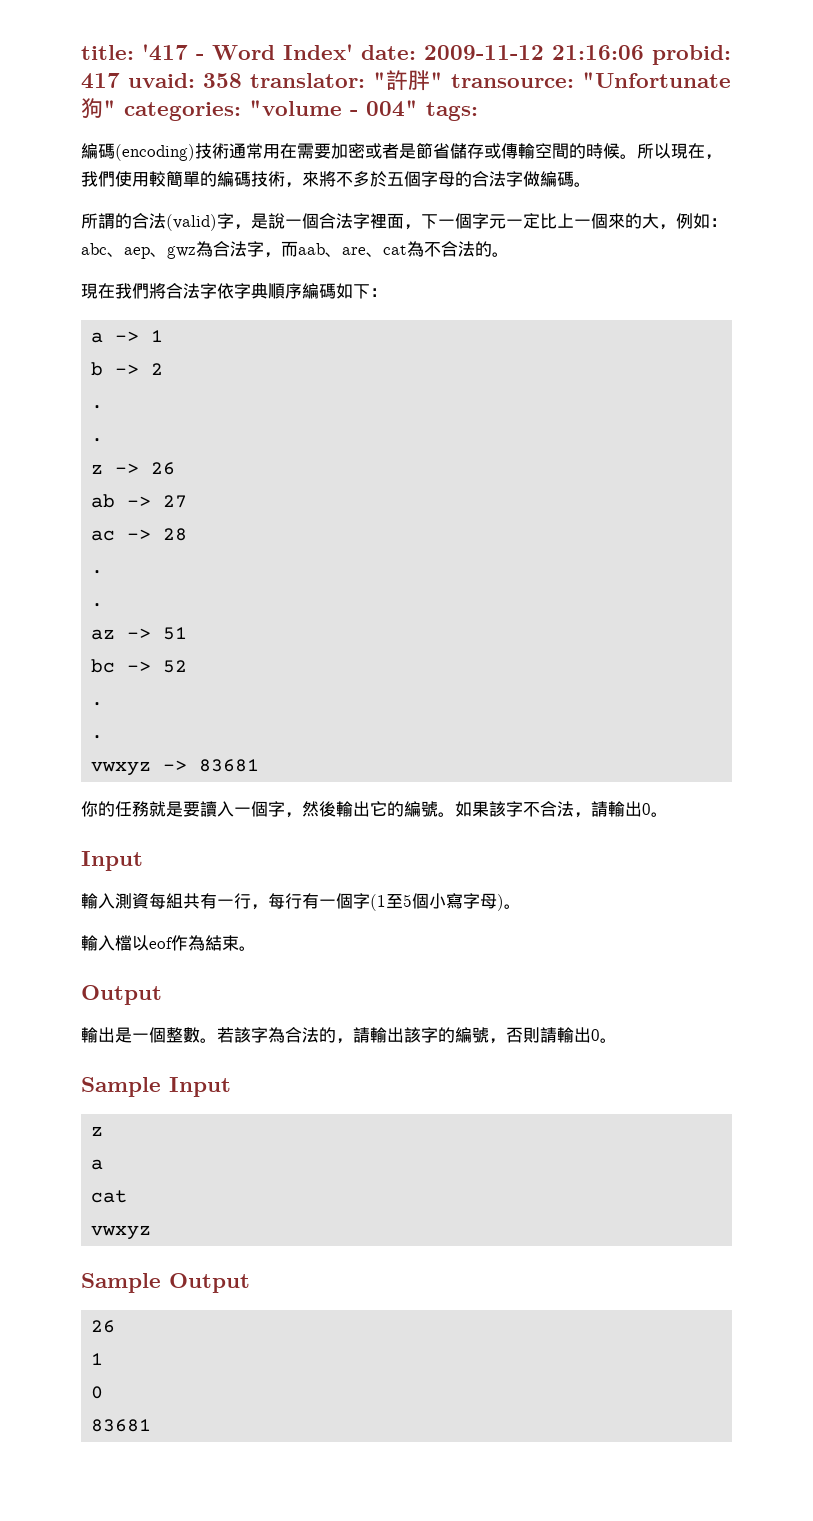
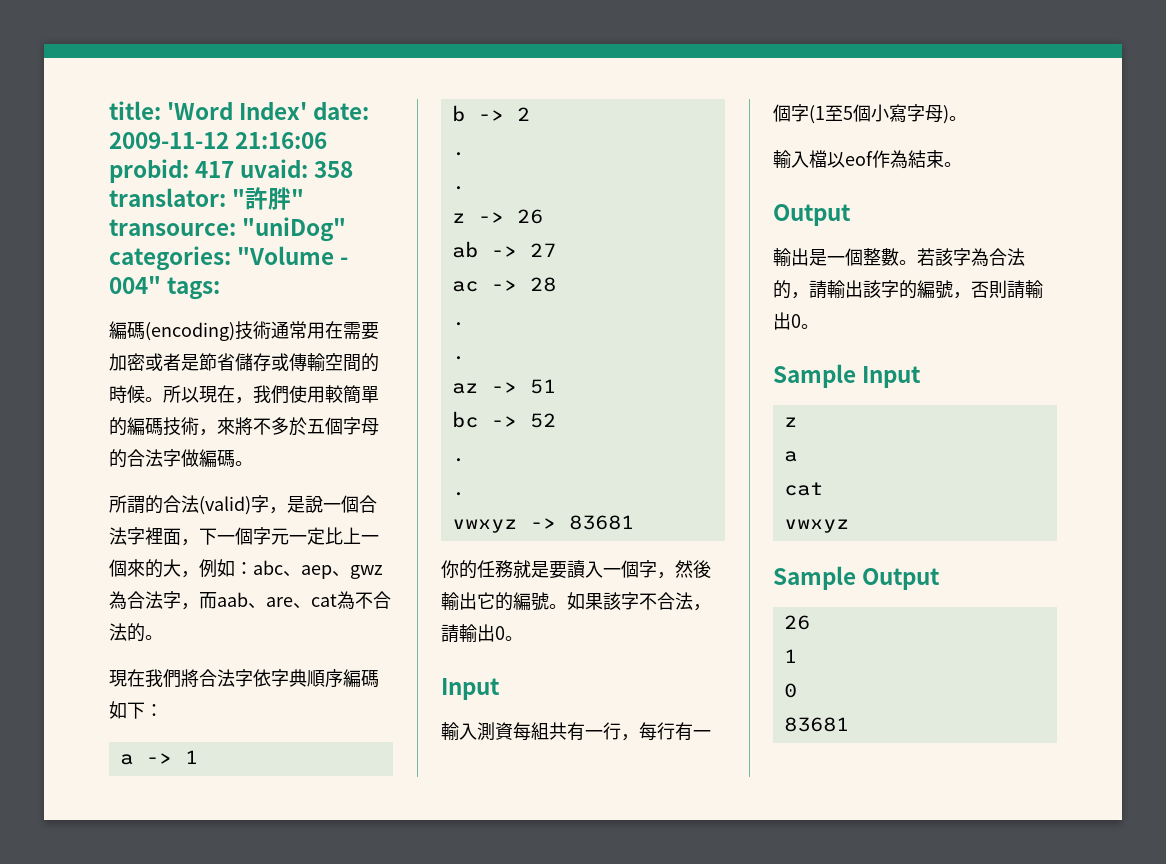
- title: '417 - Word Index' date: 2009-11-12 21:16:06 probid: 417 uvaid: 358 translator: "許胖" transource: "Unfortunate狗" categories: "volume - 004" tags:
+ title: 'Word Index' date: 2009-11-12 21:16:06 probid: 417 uvaid: 358 translator: "許胖" transource: "uniDog" categories: "Volume - 004" tags:

